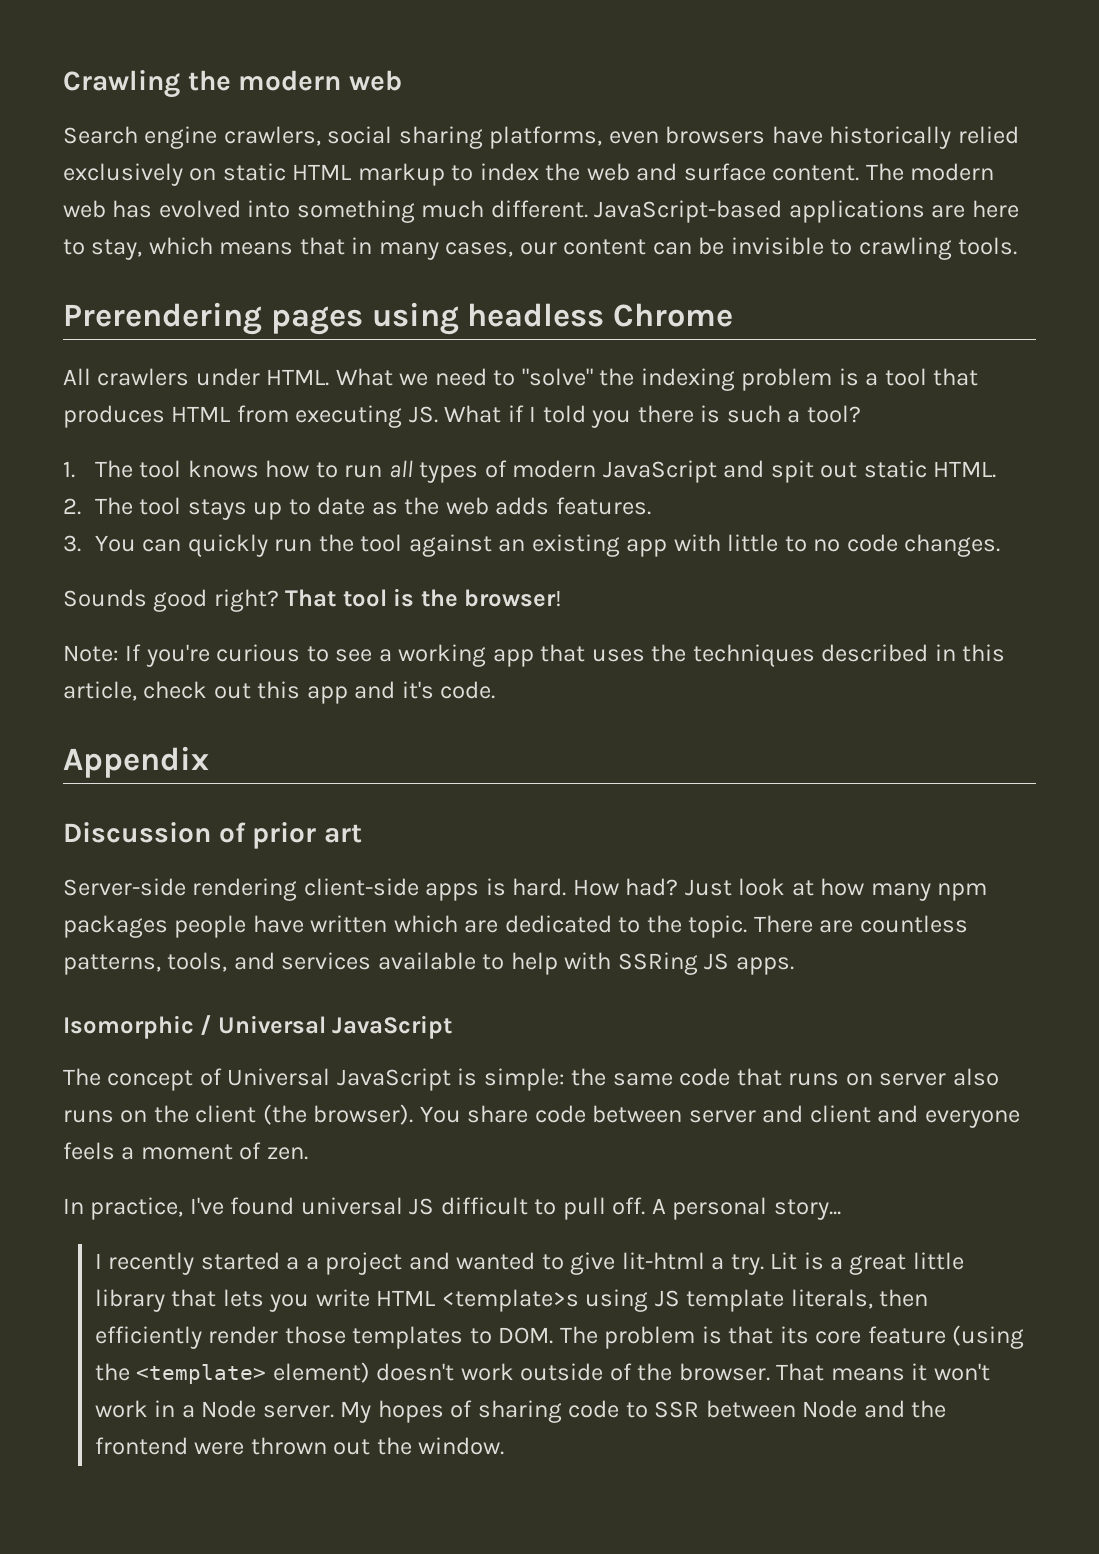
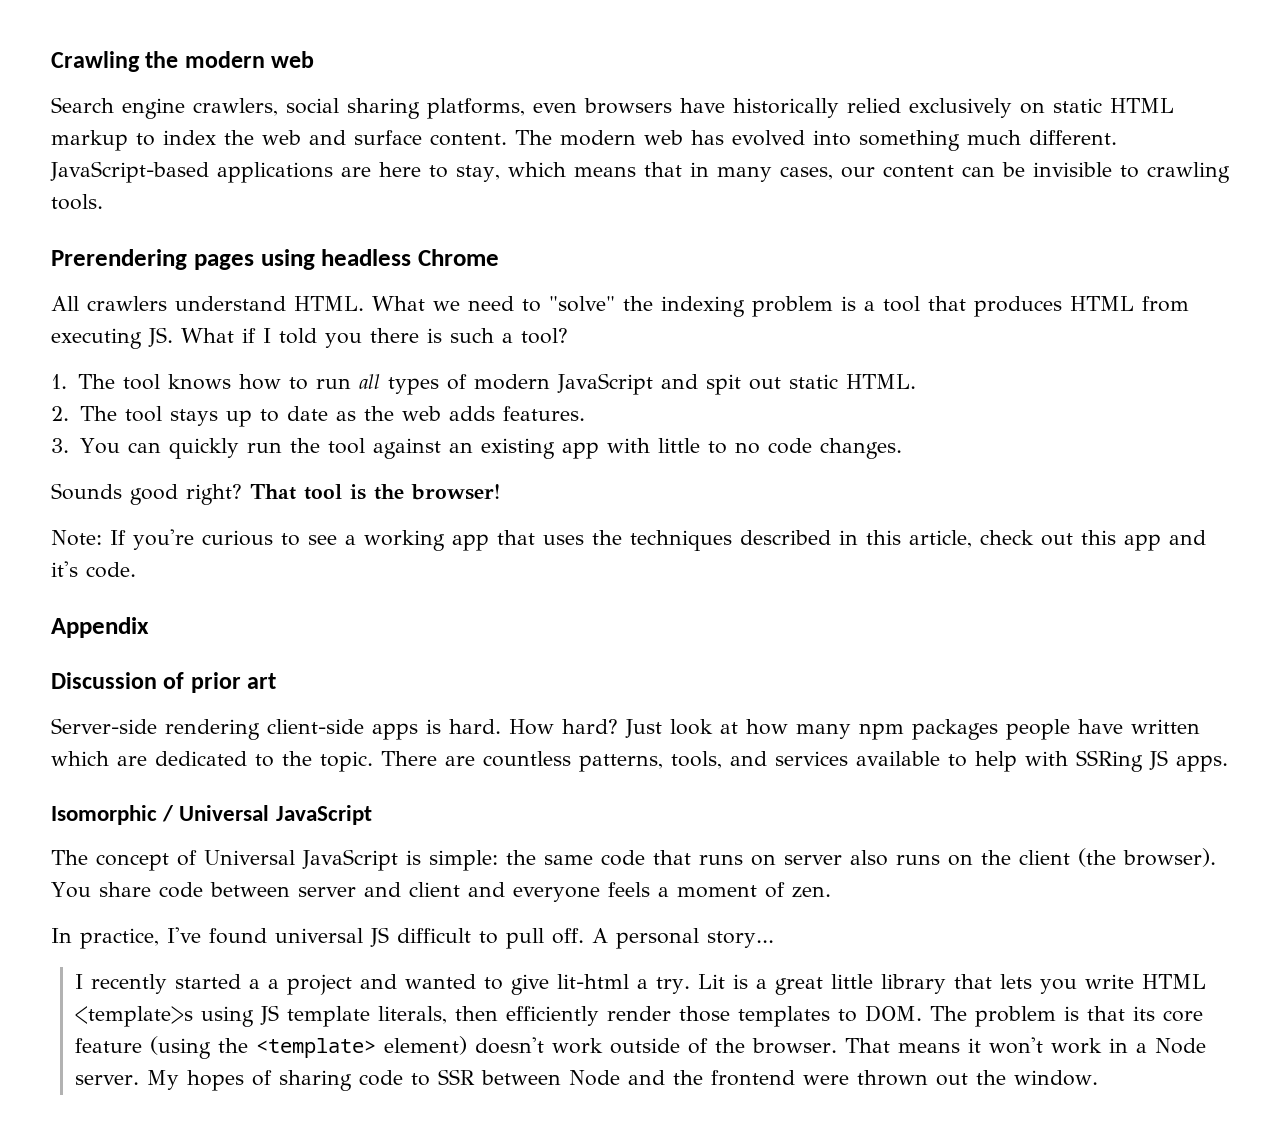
- All crawlers under HTML.
+ All crawlers understand HTML.
- How had?
+ How hard?

